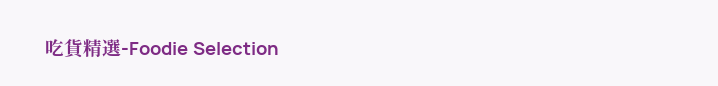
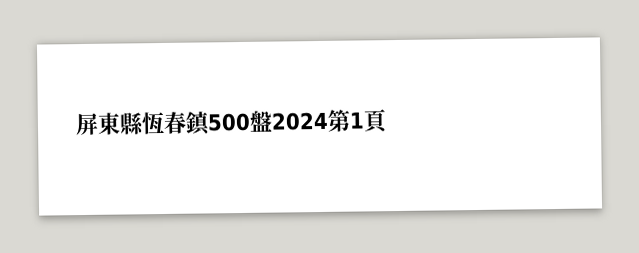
- 吃貨精選-Foodie Selection
+ 屏東縣恆春鎮500盤2024第1頁

